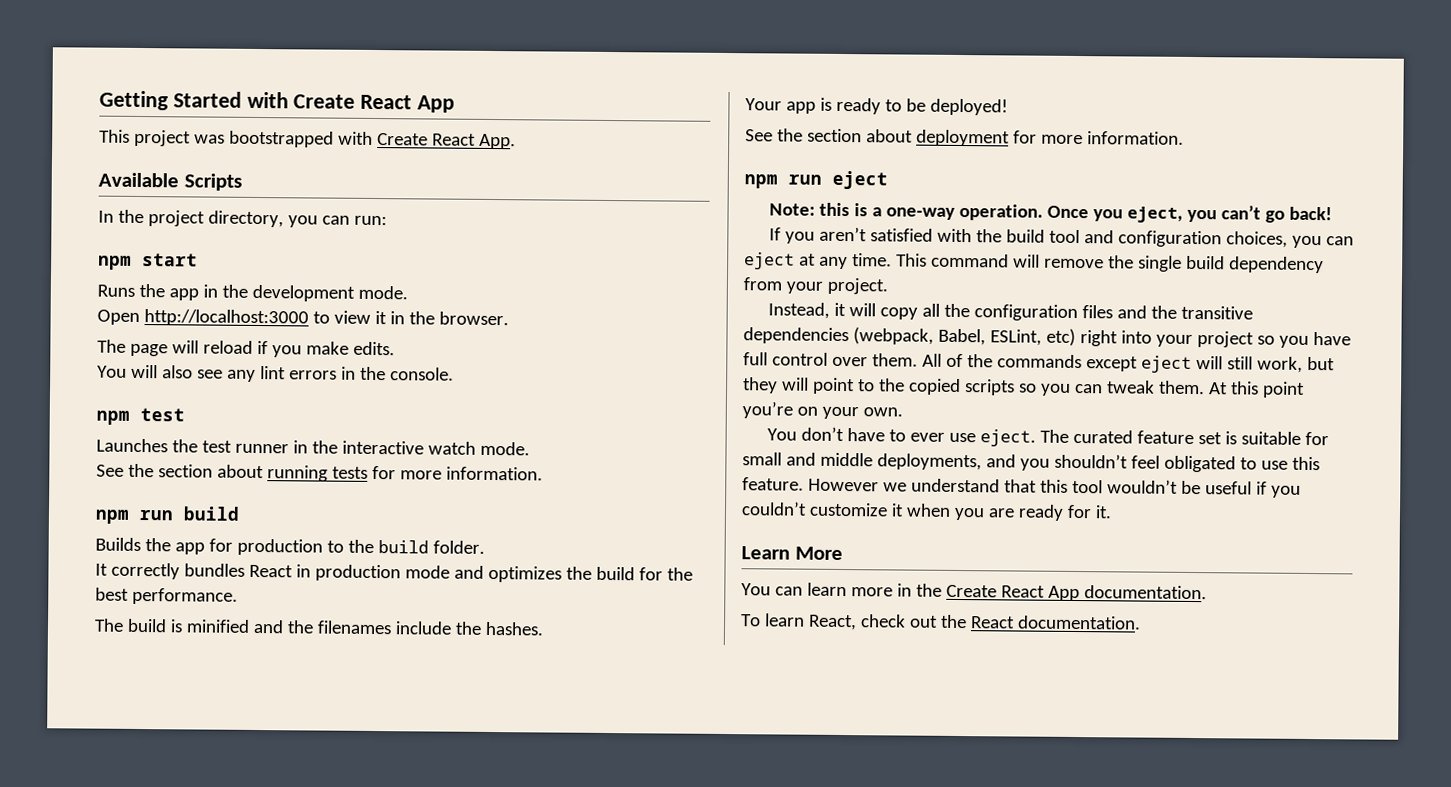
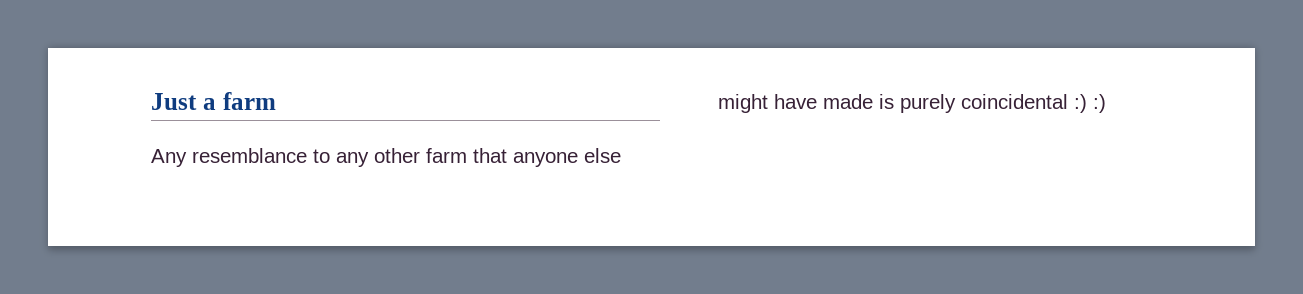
- Getting Started with Create React App
- This project was bootstrapped with Create React App.
- Available Scripts
- In the project directory, you can run:
- npm start
- Runs the app in the development mode.
- Open http://localhost:3000 to view it in the browser.
- The page will reload if you make edits.
- You will also see any lint errors in the console.
- npm test
- Launches the test runner in the interactive watch mode.
- See the section about running tests for more information.
- npm run build
- Builds the app for production to the build folder.
- It correctly bundles React in production mode and optimizes the build for the best performance.
- The build is minified and the filenames include the hashes.
- Your app is ready to be deployed!
- See the section about deployment for more information.
- npm run eject
- Note: this is a one-way operation. Once you eject, you can’t go back!
- If you aren’t satisfied with the build tool and configuration choices, you can eject at any time. This command will remove the single build dependency from your project.
- Instead, it will copy all the configuration files and the transitive dependencies (webpack, Babel, ESLint, etc) right into your project so you have full control over them. All of the commands except eject will still work, but they will point to the copied scripts so you can tweak them. At this point you’re on your own.
- You don’t have to ever use eject. The curated feature set is suitable for small and middle deployments, and you shouldn’t feel obligated to use this feature. However we understand that this tool wouldn’t be useful if you couldn’t customize it when you are ready for it.
- Learn More
- You can learn more in the Create React App documentation.
- To learn React, check out the React documentation.
+ Just a farm
+ Any resemblance to any other farm that anyone else might have made is purely coincidental :) :)

